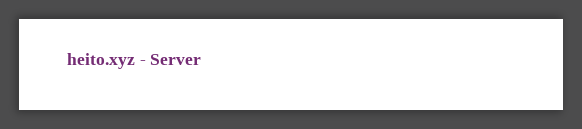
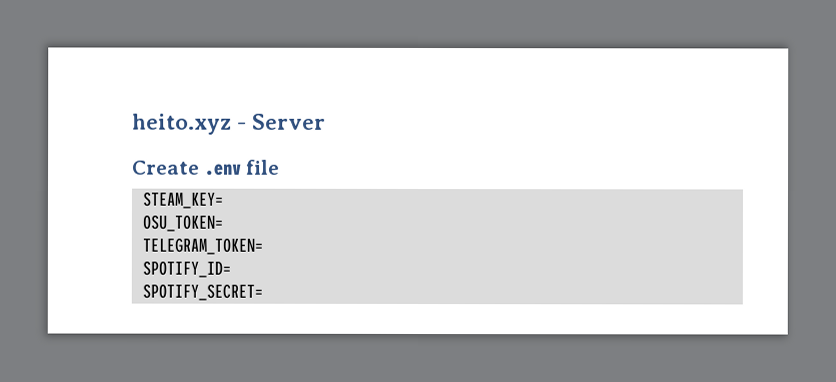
+ Create .env file
+ STEAM_KEY=
+ OSU_TOKEN=
+ TELEGRAM_TOKEN=
+ SPOTIFY_ID=
+ SPOTIFY_SECRET=

